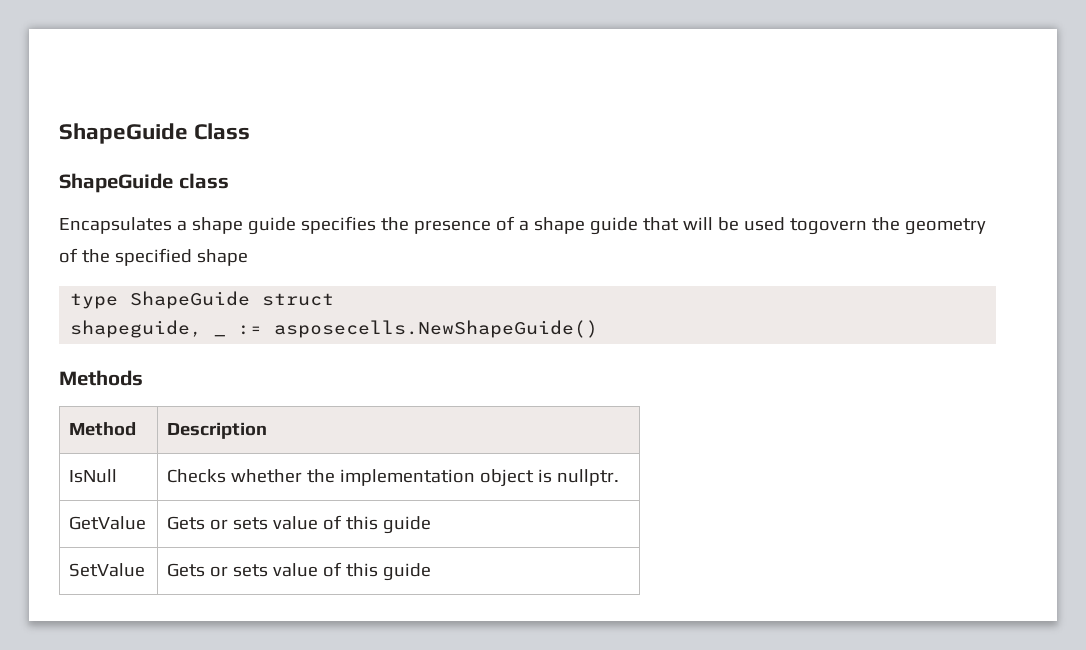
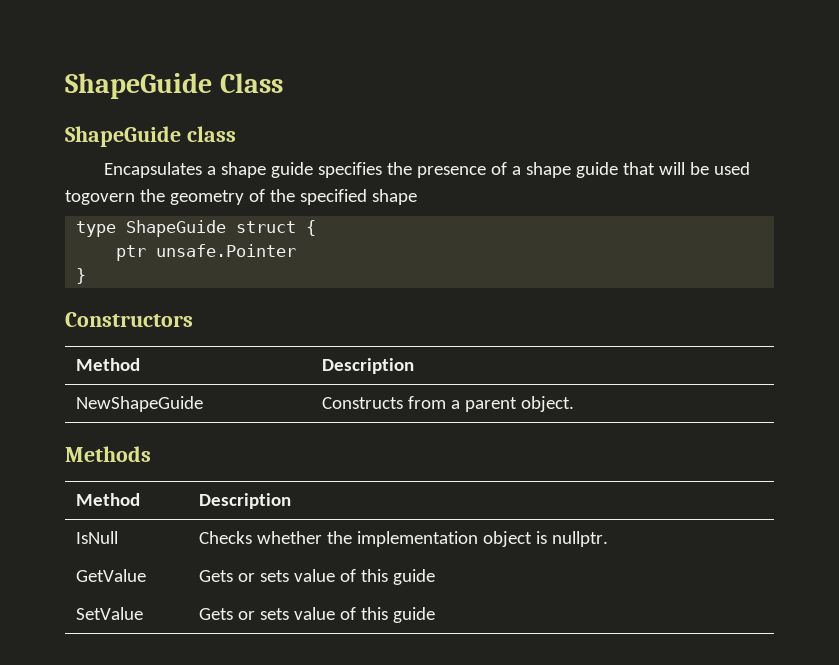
- type ShapeGuide struct
- shapeguide, _ := asposecells.NewShapeGuide()
+ type ShapeGuide struct {
+ ptr unsafe.Pointer
+ }
+ Constructors
+ Method | Description
+ NewShapeGuide | Constructs from a parent object.

